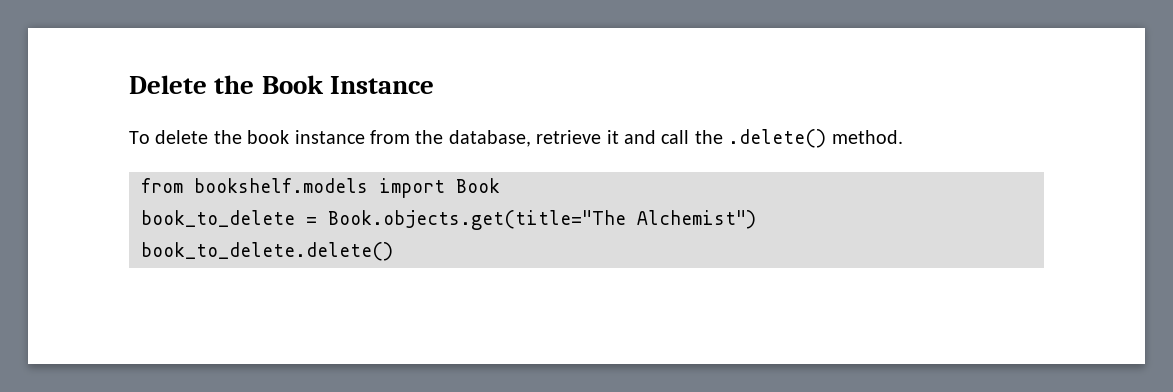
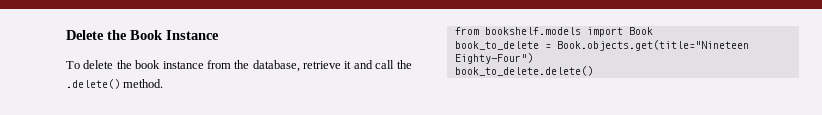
- book_to_delete = Book.objects.get(title="The Alchemist")
+ book_to_delete = Book.objects.get(title="Nineteen Eighty-Four")

